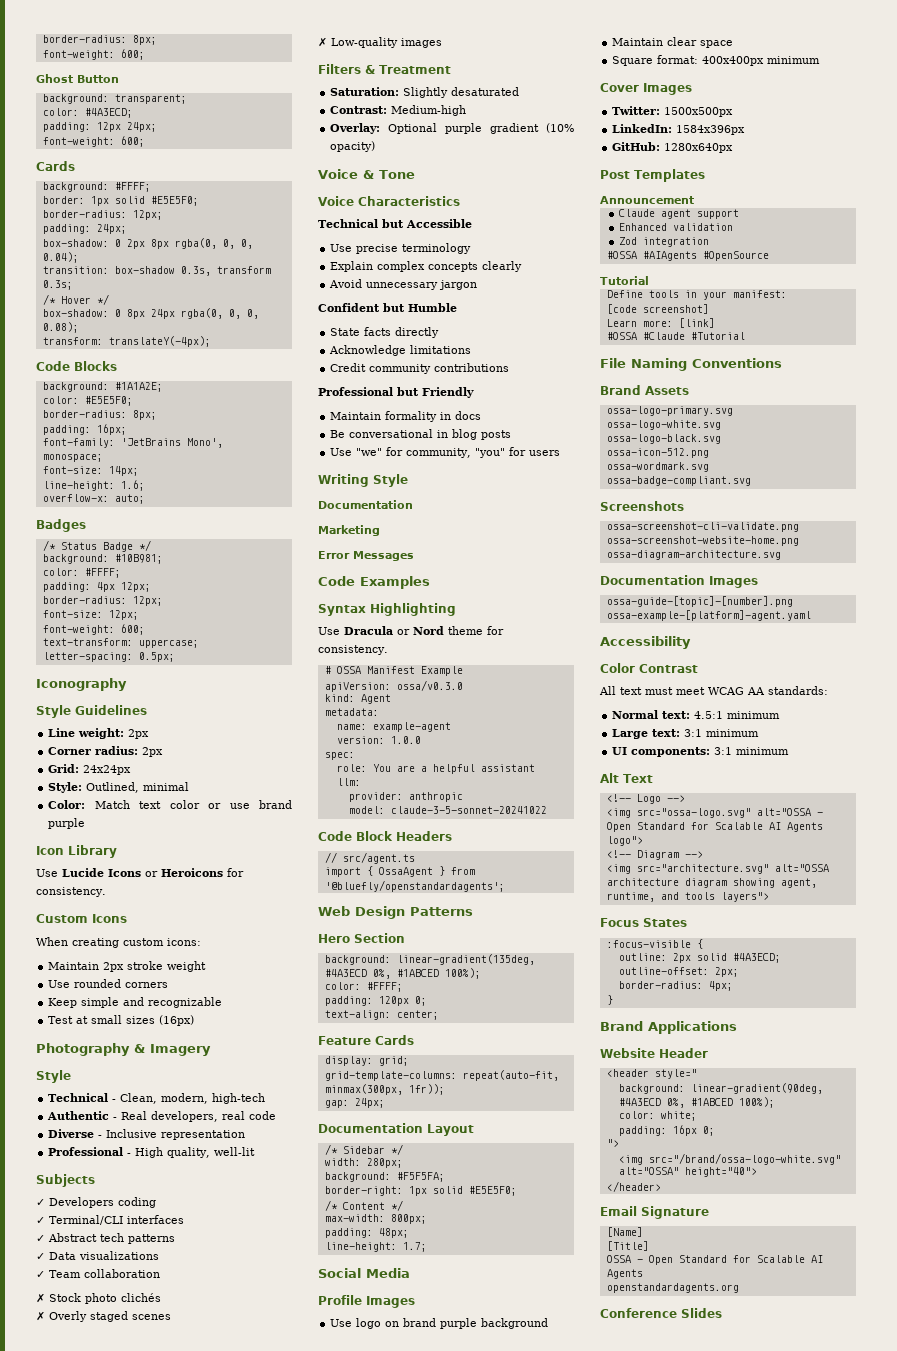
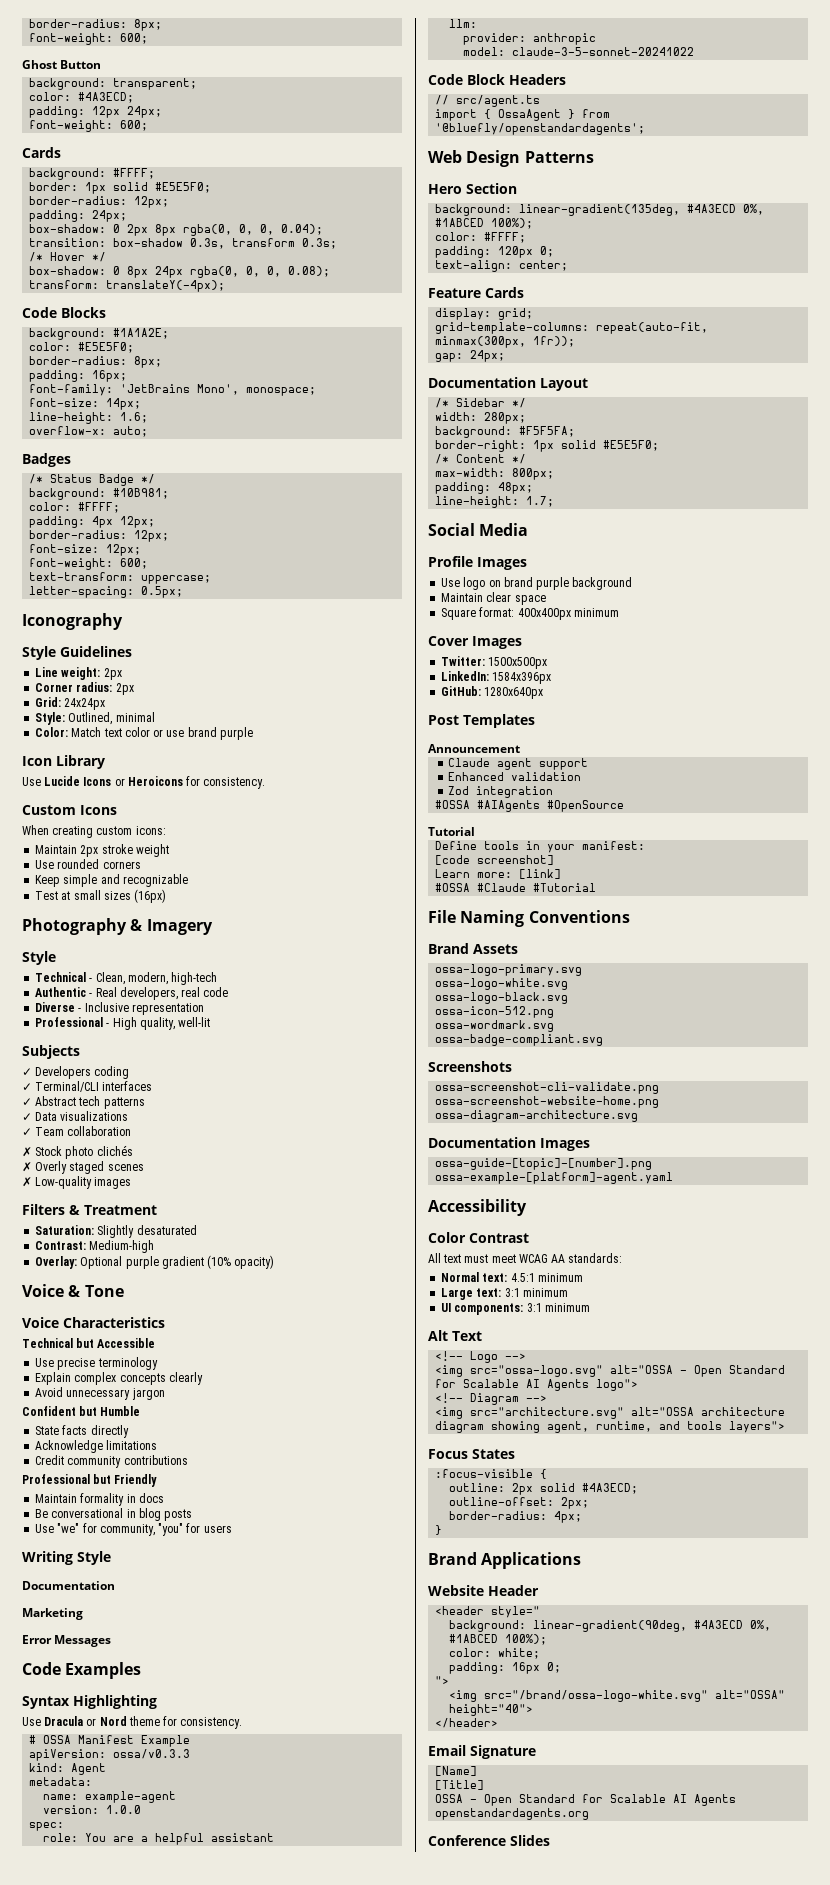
- apiVersion: ossa/v0.3.0
+ apiVersion: ossa/v0.3.3

